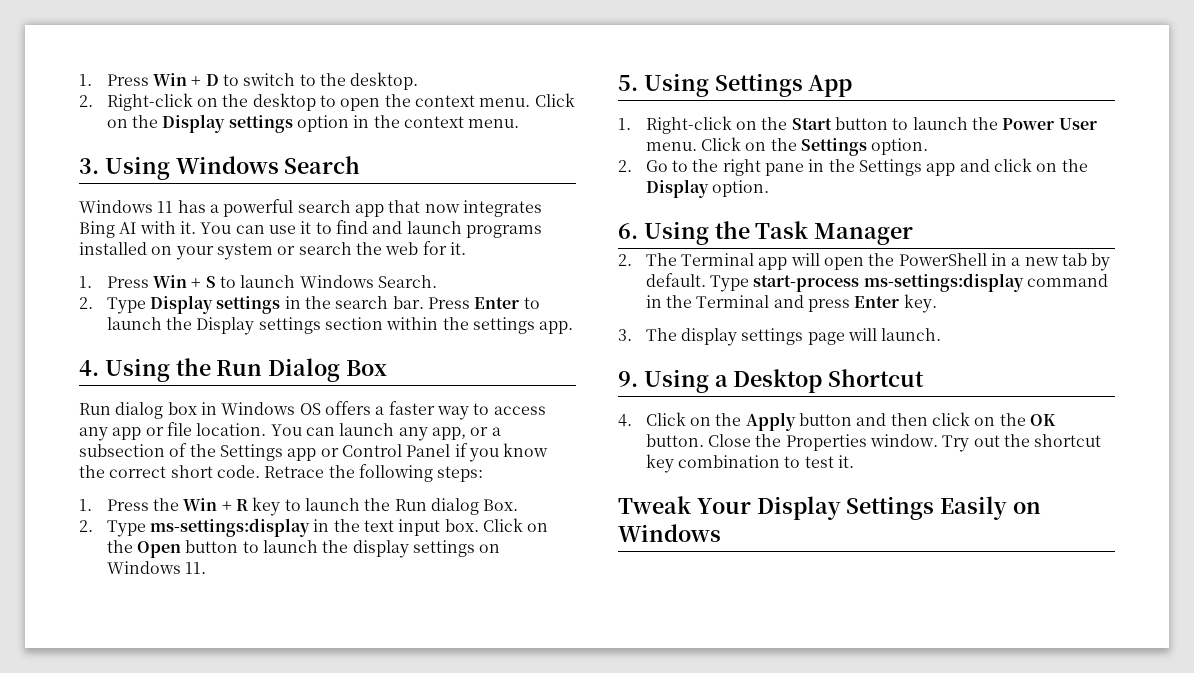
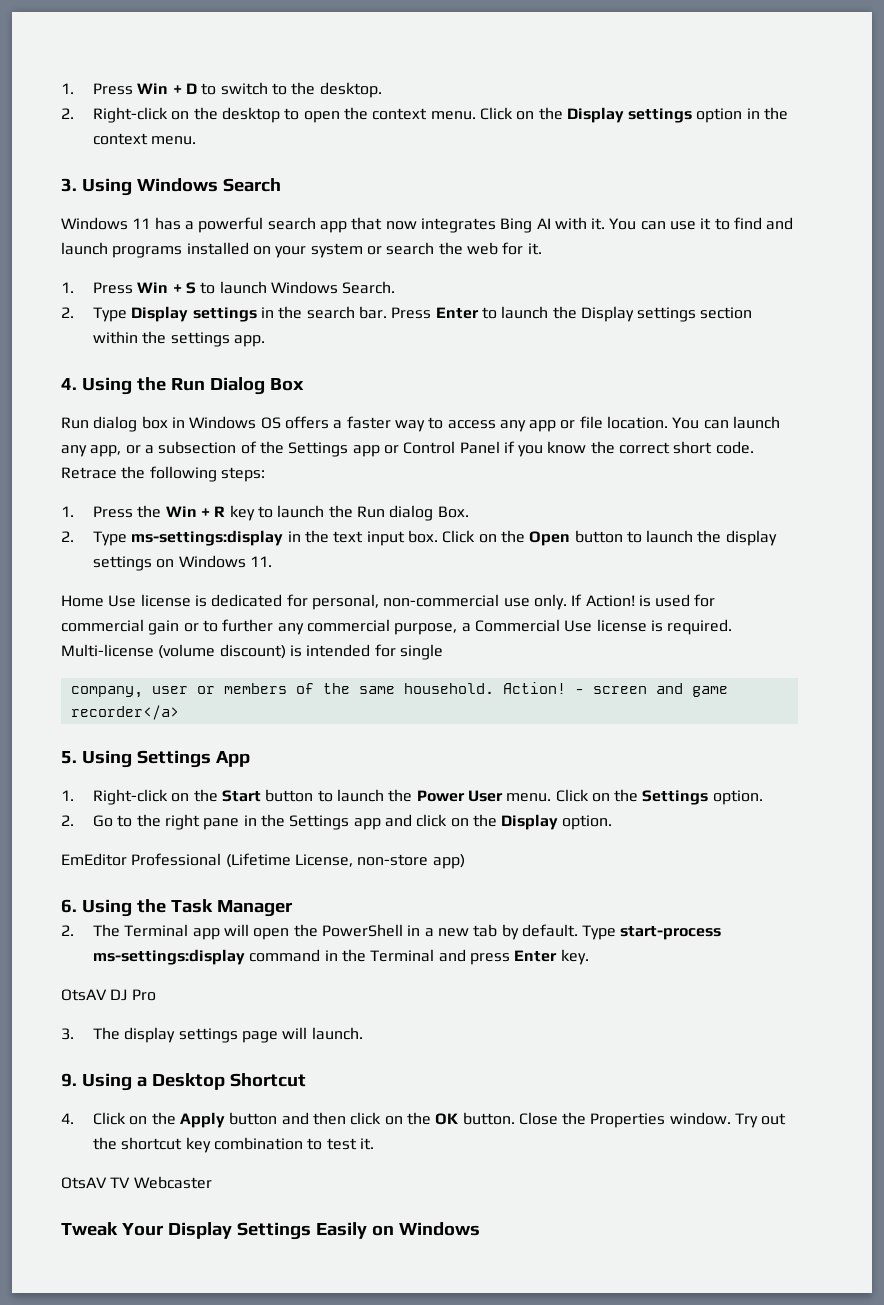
+ Home Use license is dedicated for personal, non-commercial use only. If Action! is used for commercial gain or to further any commercial purpose, a Commercial Use license is required. Multi-license (volume discount) is intended for single
+ company, user or members of the same household. Action! - screen and game recorder</a>
+ EmEditor Professional (Lifetime License, non-store app)
+ OtsAV DJ Pro
+ OtsAV TV Webcaster

